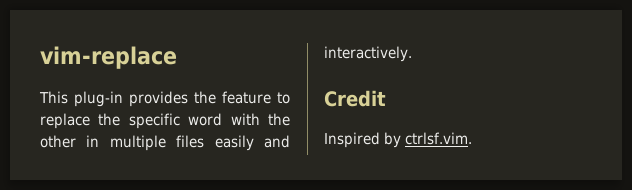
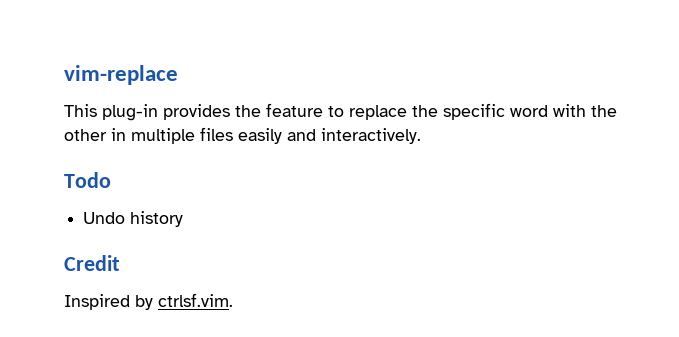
+ Todo
+ Undo history

